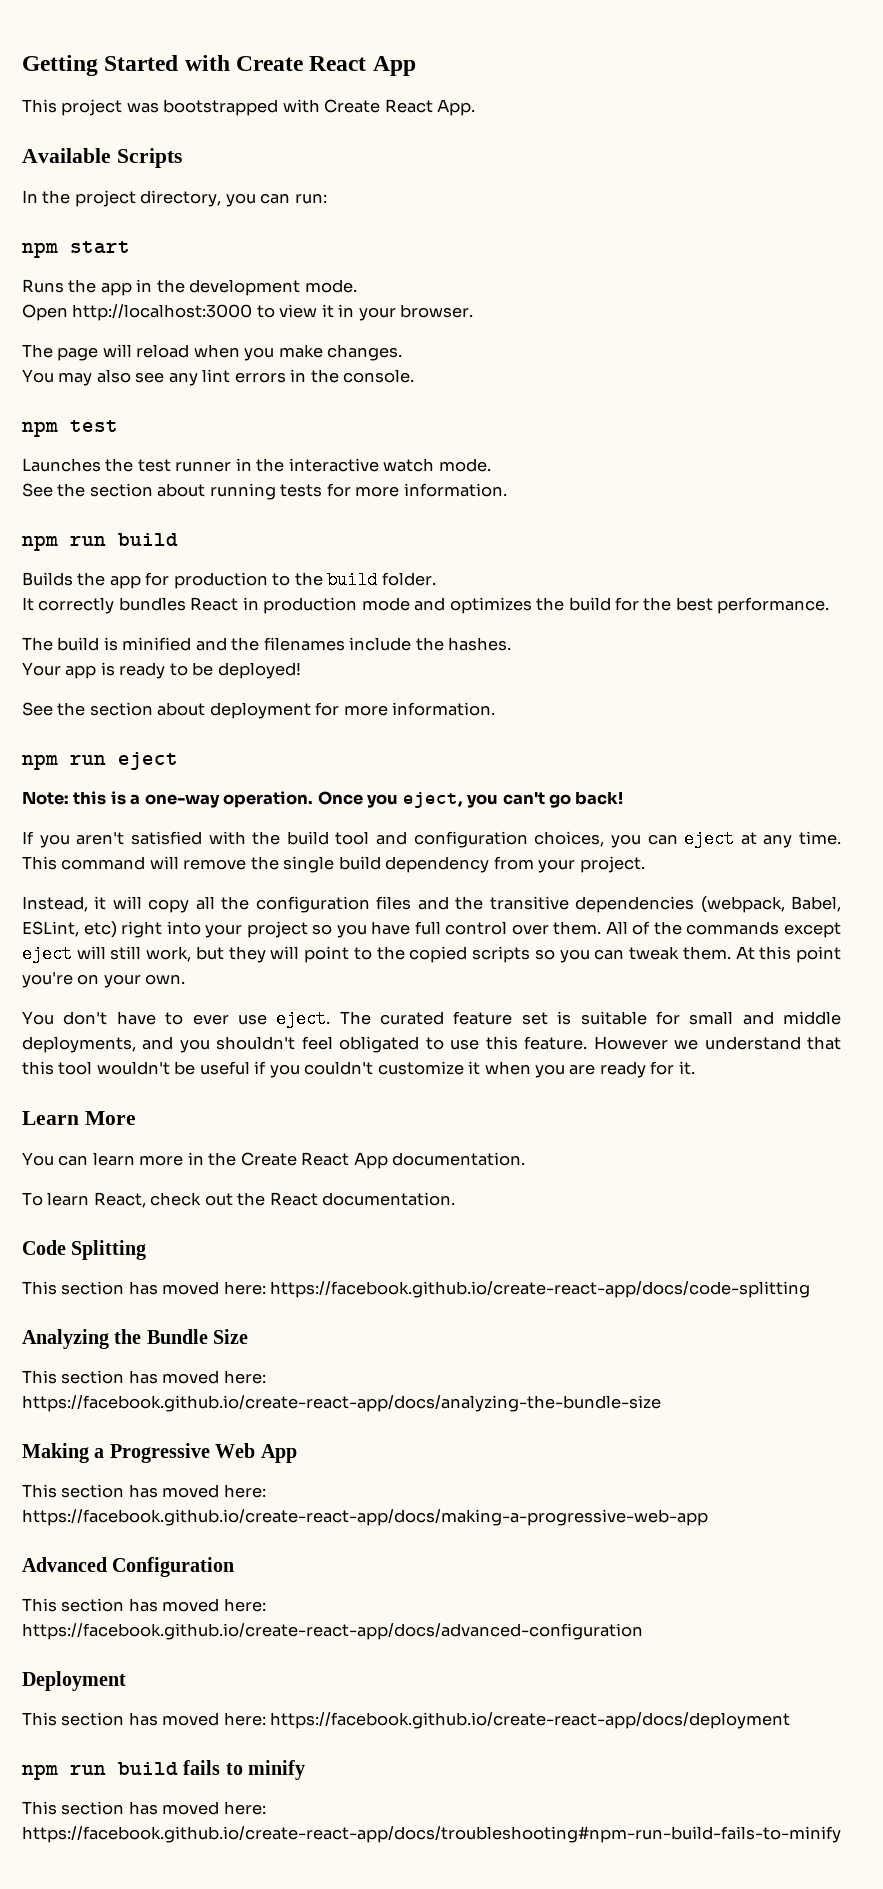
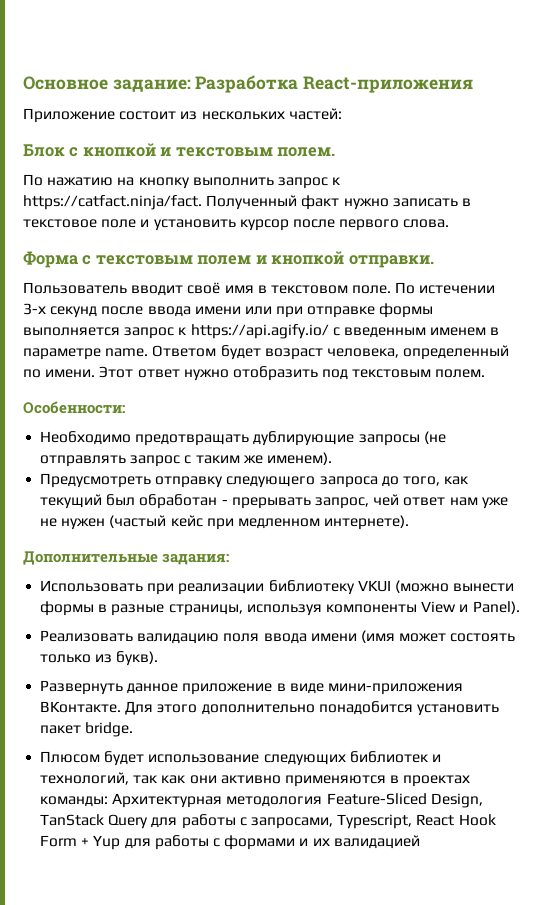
- Getting Started with Create React App
- This project was bootstrapped with Create React App.
- Available Scripts
- In the project directory, you can run:
- npm start
- Runs the app in the development mode.
- Open http://localhost:3000 to view it in your browser.
- The page will reload when you make changes.
- You may also see any lint errors in the console.
- npm test
- Launches the test runner in the interactive watch mode.
- See the section about running tests for more information.
- npm run build
- Builds the app for production to the build folder.
- It correctly bundles React in production mode and optimizes the build for the best performance.
- The build is minified and the filenames include the hashes.
- Your app is ready to be deployed!
- See the section about deployment for more information.
- npm run eject
- Note: this is a one-way operation. Once you eject, you can't go back!
- If you aren't satisfied with the build tool and configuration choices, you can eject at any time. This command will remove the single build dependency from your project.
- Instead, it will copy all the configuration files and the transitive dependencies (webpack, Babel, ESLint, etc) right into your project so you have full control over them. All of the commands except eject will still work, but they will point to the copied scripts so you can tweak them. At this point you're on your own.
- You don't have to ever use eject. The curated feature set is suitable for small and middle deployments, and you shouldn't feel obligated to use this feature. However we understand that this tool wouldn't be useful if you couldn't customize it when you are ready for it.
- Learn More
- You can learn more in the Create React App documentation.
- To learn React, check out the React documentation.
- Code Splitting
- This section has moved here: https://facebook.github.io/create-react-app/docs/code-splitting
- Analyzing the Bundle Size
- This section has moved here: https://facebook.github.io/create-react-app/docs/analyzing-the-bundle-size
- Making a Progressive Web App
- This section has moved here: https://facebook.github.io/create-react-app/docs/making-a-progressive-web-app
- Advanced Configuration
- This section has moved here: https://facebook.github.io/create-react-app/docs/advanced-configuration
- Deployment
- This section has moved here: https://facebook.github.io/create-react-app/docs/deployment
- npm run build fails to minify
- This section has moved here: https://facebook.github.io/create-react-app/docs/troubleshooting#npm-run-build-fails-to-minify
+ Основное задание: Разработка React-приложения
+ Приложение состоит из нескольких частей:
+ Блок с кнопкой и текстовым полем.
+ По нажатию на кнопку выполнить запрос к https://catfact.ninja/fact. Полученный факт нужно записать в текстовое поле и установить курсор после первого слова.
+ Форма с текстовым полем и кнопкой отправки.
+ Пользователь вводит своё имя в текстовом поле. По истечении 3-х секунд после ввода имени или при отправке формы выполняется запрос к https://api.agify.io/ с введенным именем в параметре name. Ответом будет возраст человека, определенный по имени. Этот ответ нужно отобразить под текстовым полем.
+ Особенности:
+ Необходимо предотвращать дублирующие запросы (не отправлять запрос с таким же именем).
+ Предусмотреть отправку следующего запроса до того, как текущий был обработан - прерывать запрос, чей ответ нам уже не нужен (частый кейс при медленном интернете).
+ Дополнительные задания:
+ Использовать при реализации библиотеку VKUI (можно вынести формы в разные страницы, используя компоненты View и Panel).
+ Реализовать валидацию поля ввода имени (имя может состоять только из букв).
+ Развернуть данное приложение в виде мини-приложения ВКонтакте. Для этого дополнительно понадобится установить пакет bridge.
+ Плюсом будет использование следующих библиотек и технологий, так как они активно применяются в проектах команды: Архитектурная методология Feature-Sliced Design, TanStack Query для работы с запросами, Typescript, React Hook Form + Yup для работы с формами и их валидацией

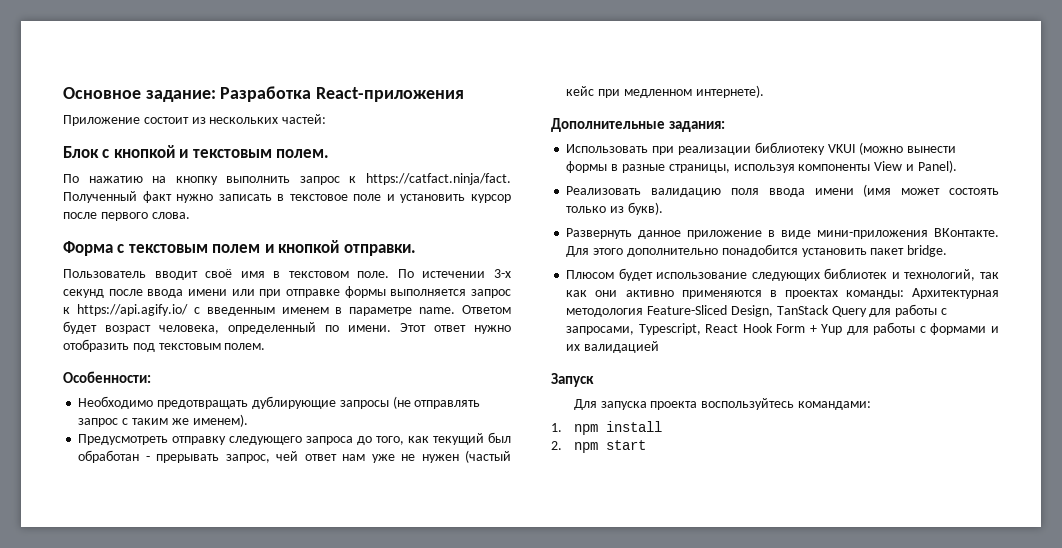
+ Запуск
+ Для запуска проекта воспользуйтесь командами:
+ 1. npm install
+ 2. npm start

